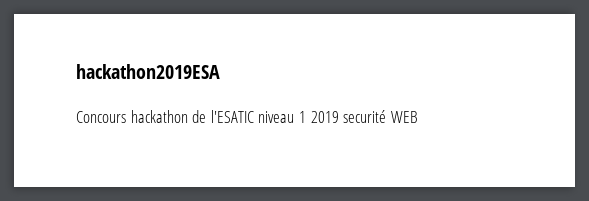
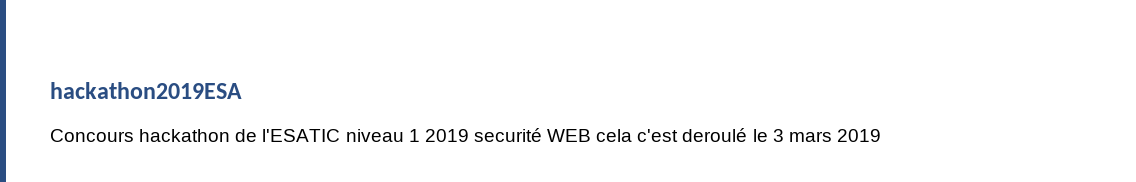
- Concours hackathon de l'ESATIC niveau 1 2019 securité WEB
+ Concours hackathon de l'ESATIC niveau 1 2019 securité WEB cela c'est deroulé le 3 mars 2019

